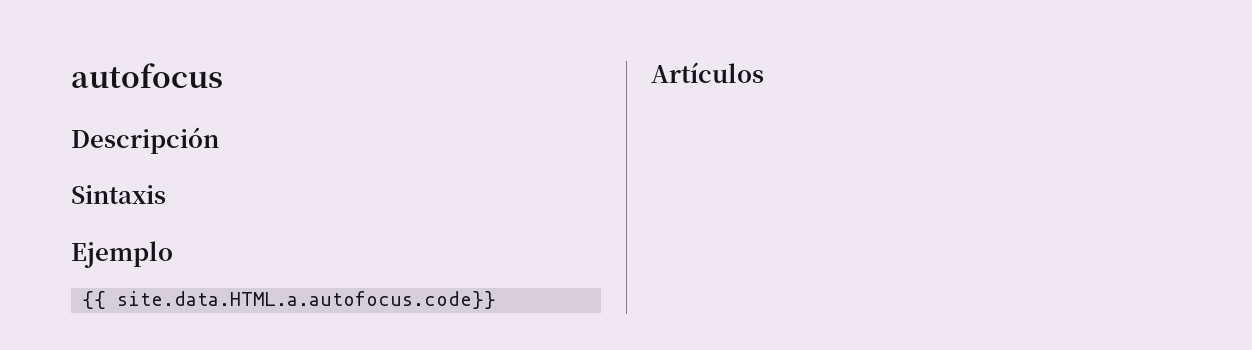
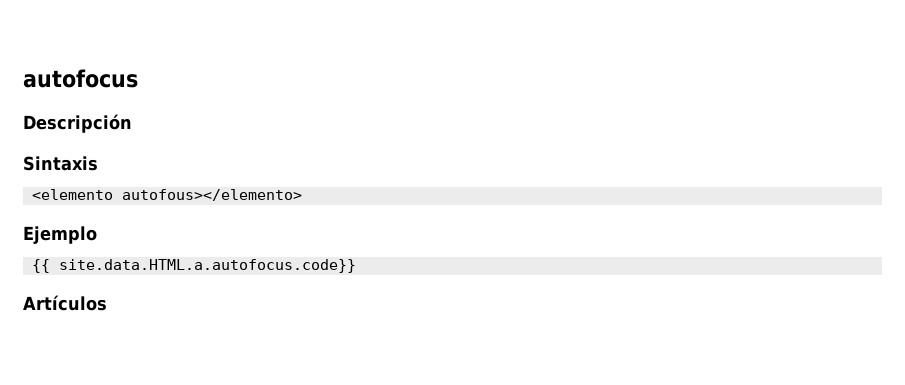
+ <elemento autofous></elemento>

